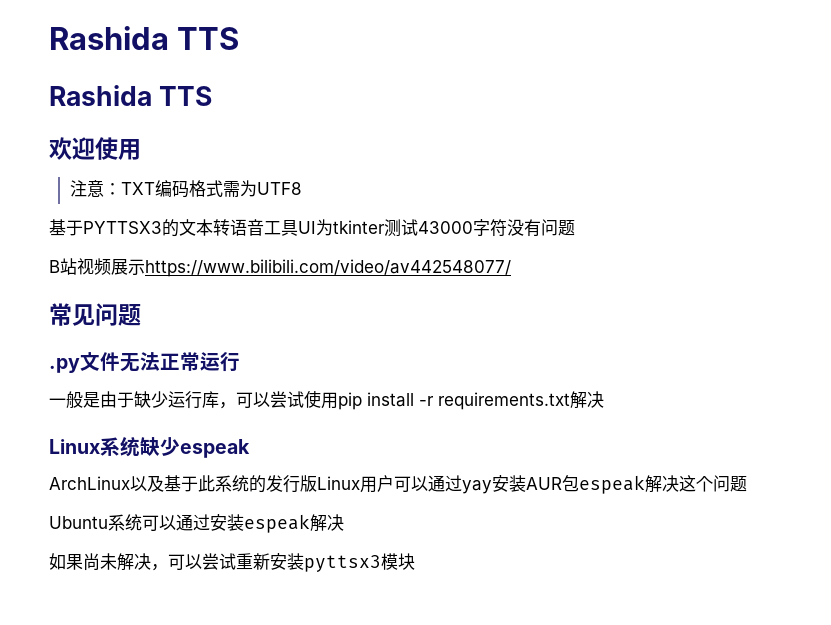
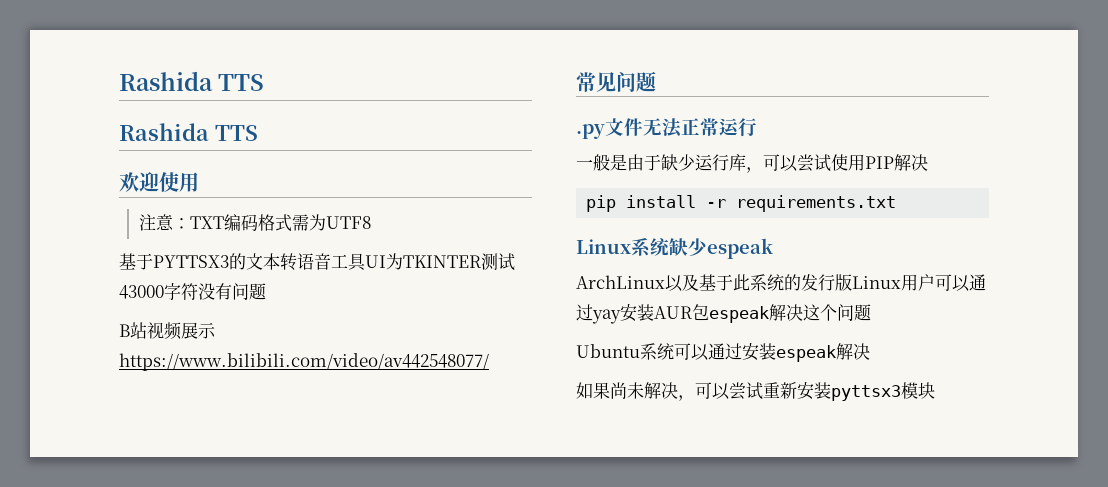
- 基于PYTTSX3的文本转语音工具UI为tkinter测试43000字符没有问题
+ 基于PYTTSX3的文本转语音工具UI为TKINTER测试43000字符没有问题
- 一般是由于缺少运行库，可以尝试使用pip install -r requirements.txt解决
+ 一般是由于缺少运行库，可以尝试使用PIP解决
+ pip install -r requirements.txt

